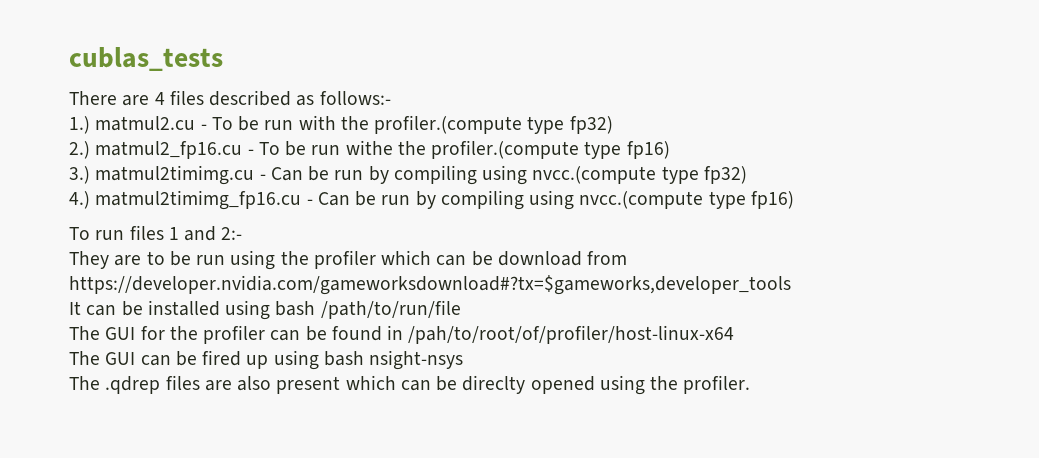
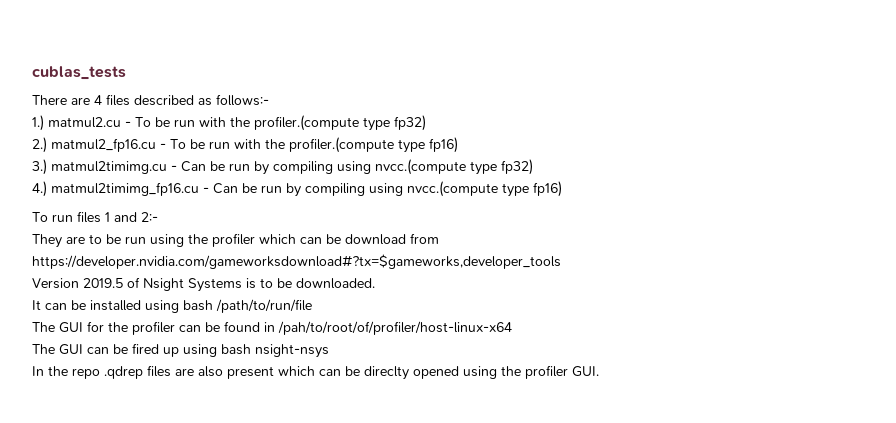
- 2.) matmul2_fp16.cu - To be run withe the profiler.(compute type fp16)
+ 2.) matmul2_fp16.cu - To be run with the profiler.(compute type fp16)
+ Version 2019.5 of Nsight Systems is to be downloaded.
- The .qdrep files are also present which can be direclty opened using the profiler.
+ In the repo .qdrep files are also present which can be direclty opened using the profiler GUI.

